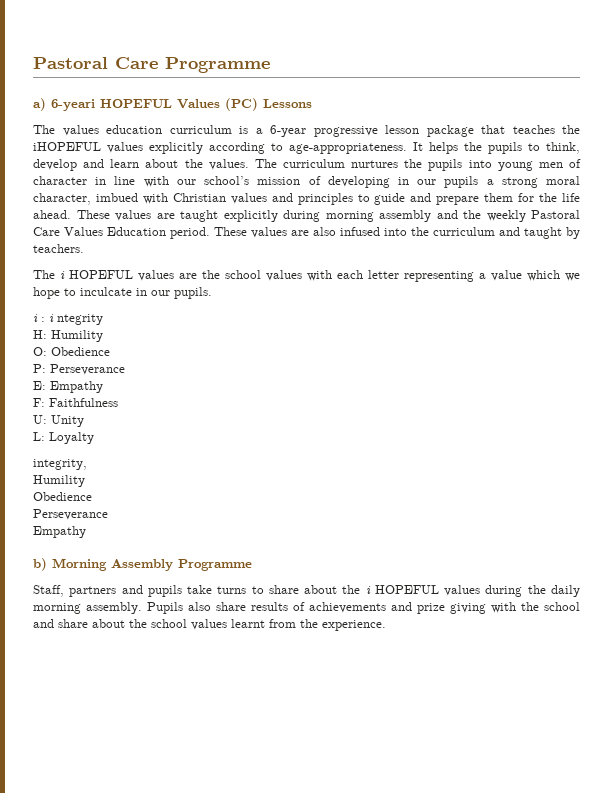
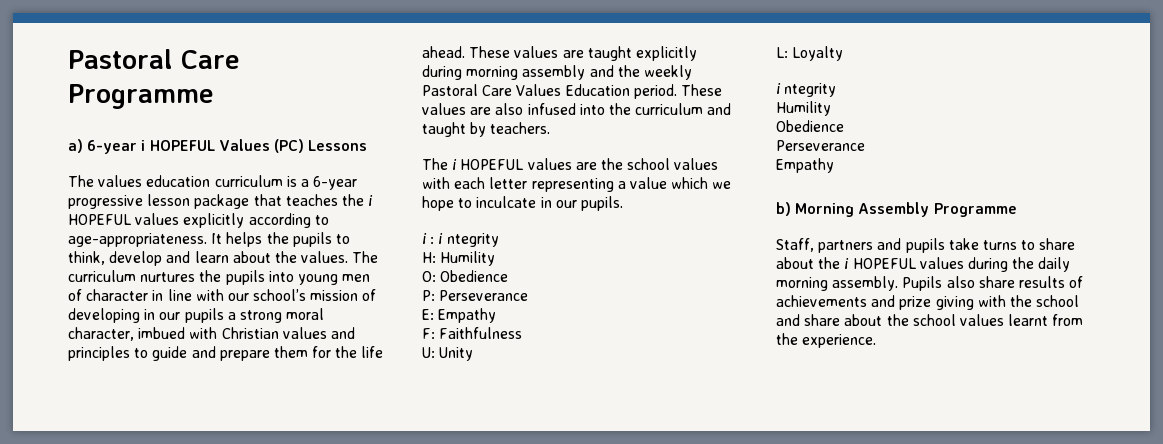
- a) 6-yeari HOPEFUL Values (PC) Lessons
+ a) 6-year i HOPEFUL Values (PC) Lessons
- The values education curriculum is a 6-year progressive lesson package that teaches the iHOPEFUL values explicitly according to age-appropriateness.
+ The values education curriculum is a 6-year progressive lesson package that teaches the i HOPEFUL values explicitly according to age-appropriateness.
  L: Loyalty
- integrity,
+ i ntegrity

